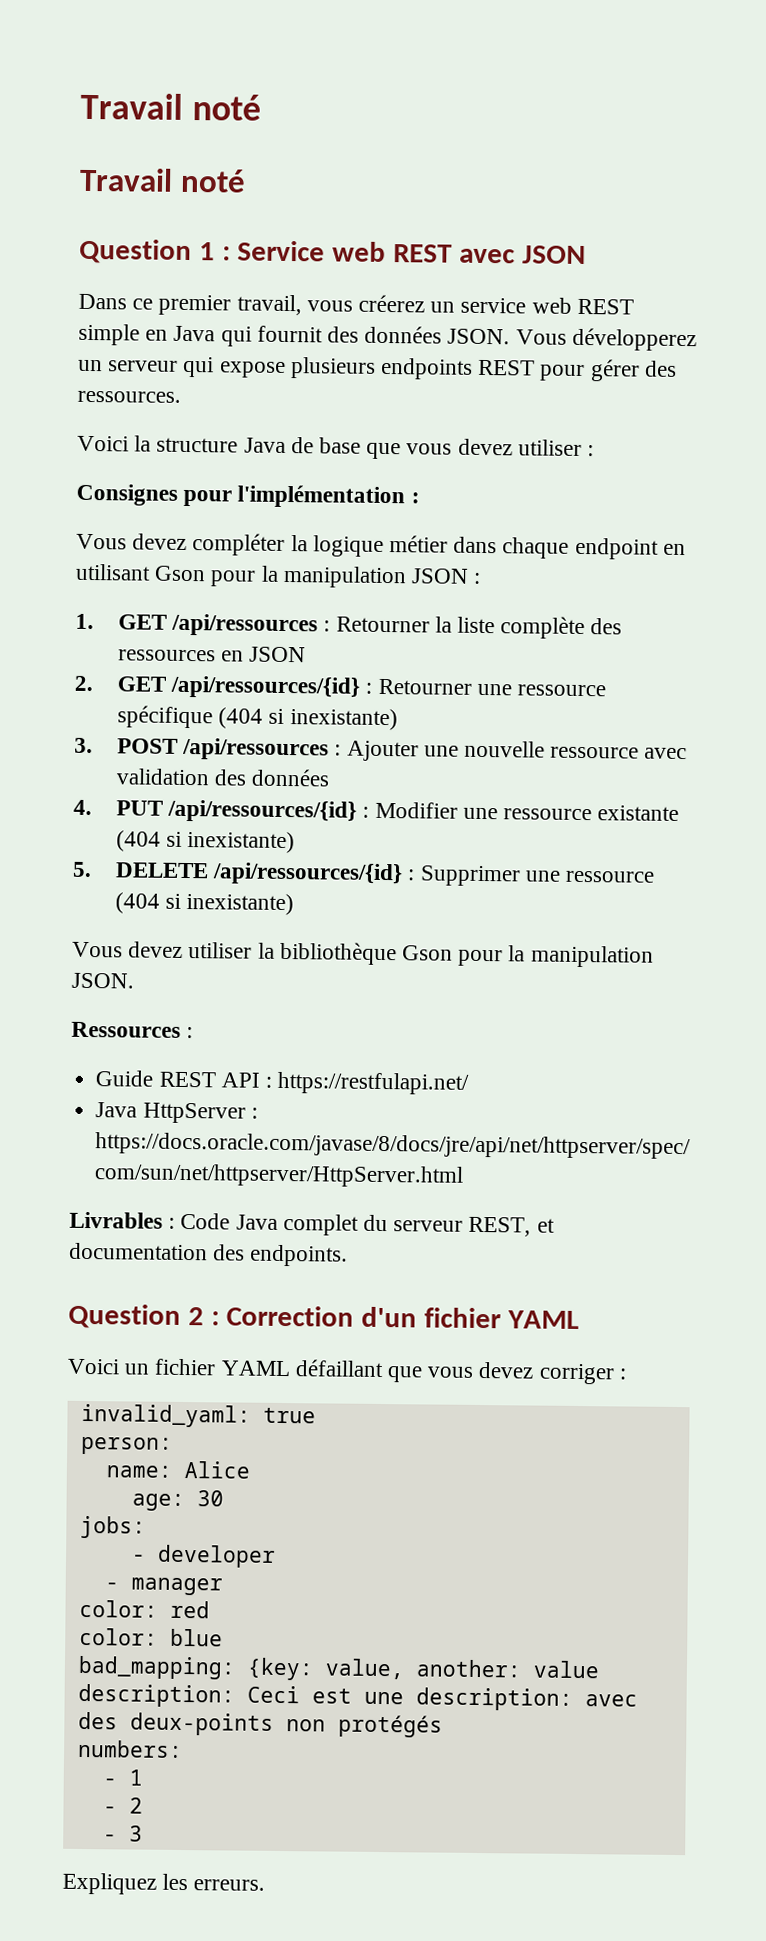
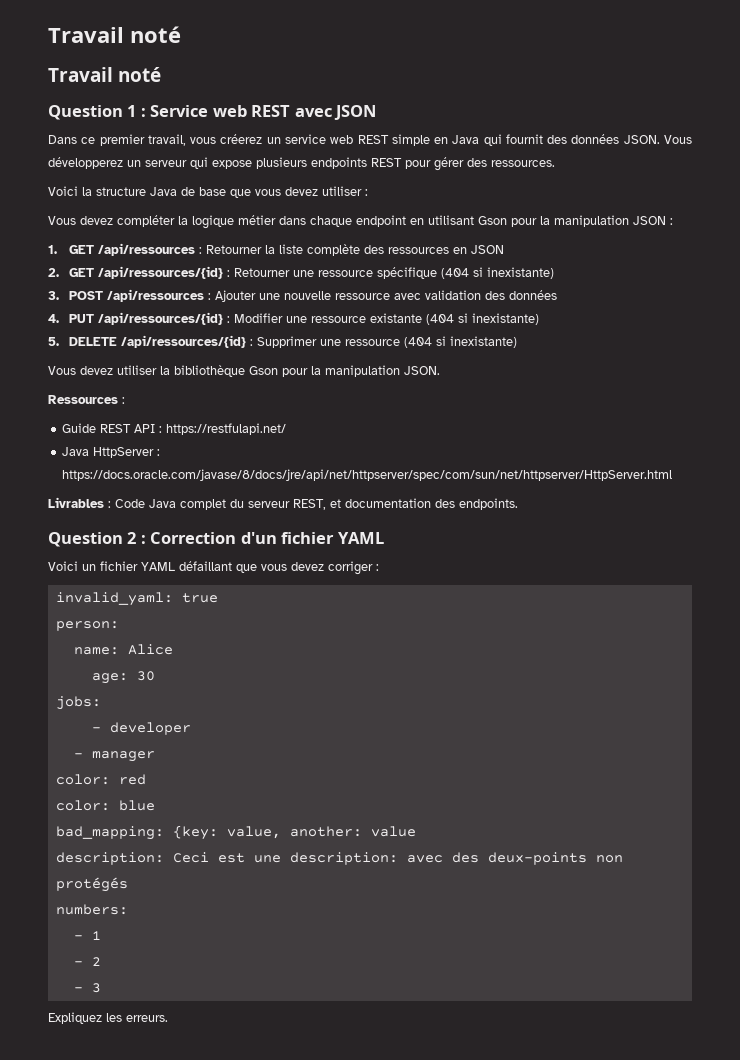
- Consignes pour l'implémentation :

